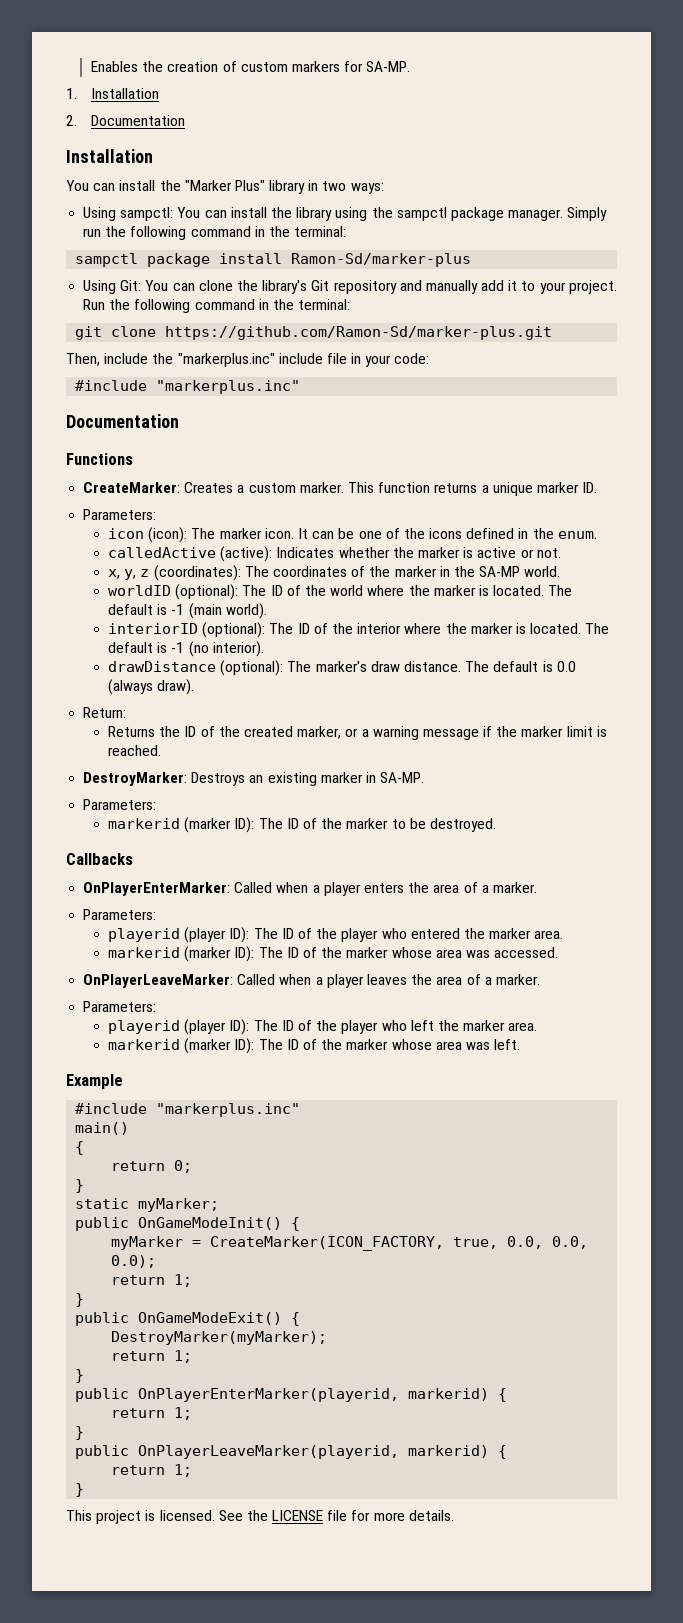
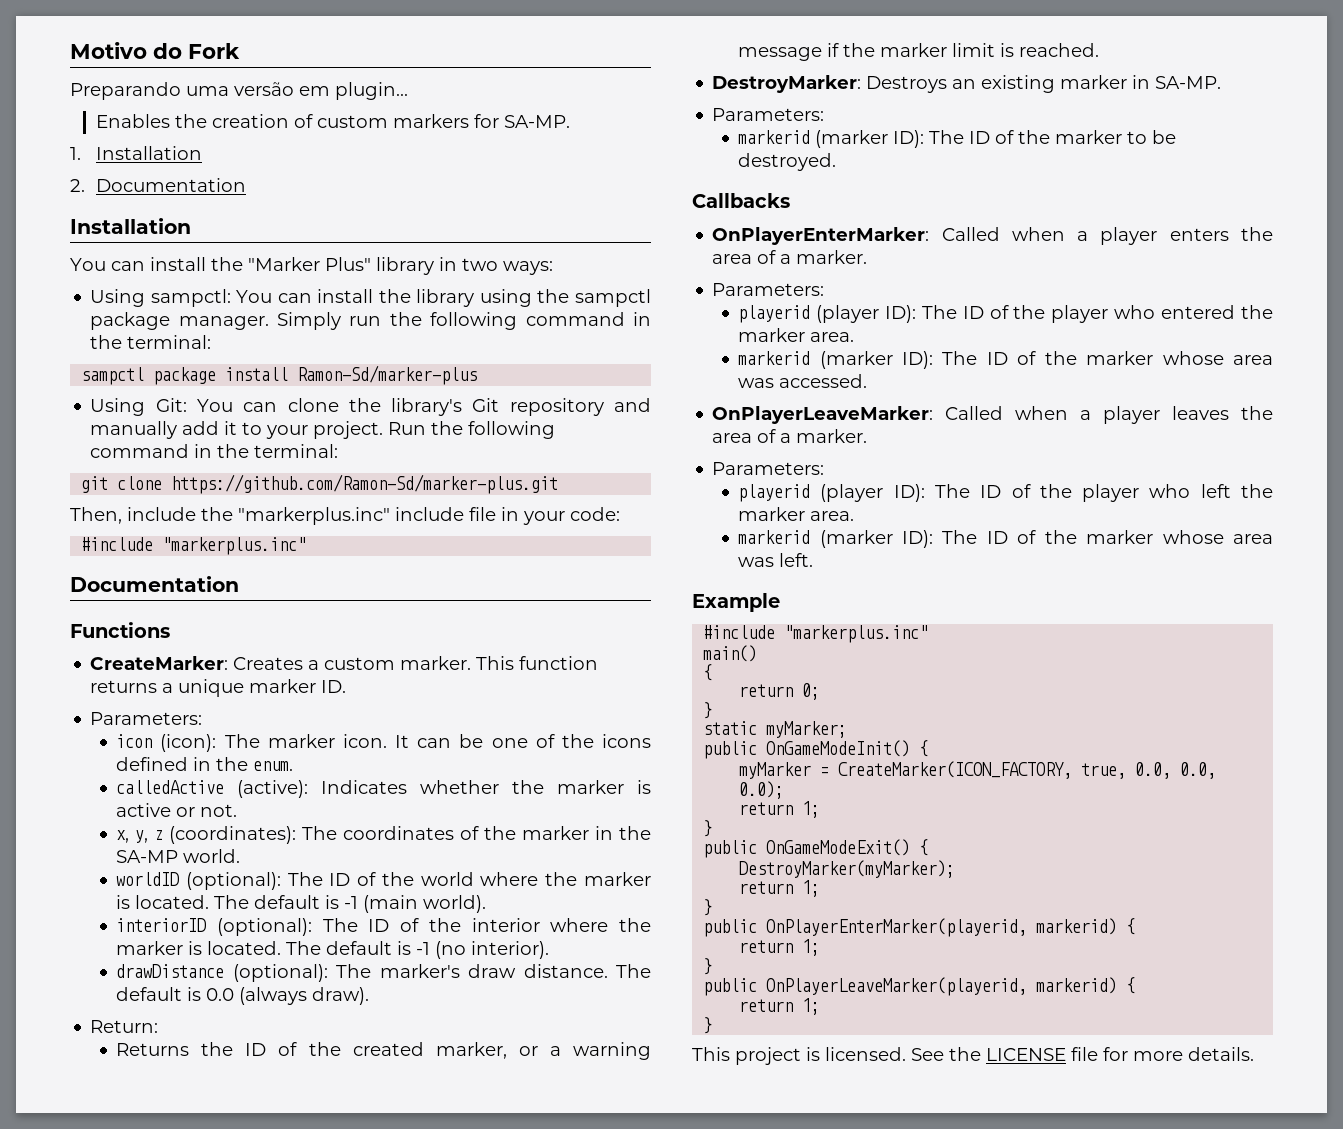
+ Motivo do Fork
+ Preparando uma versão em plugin...

